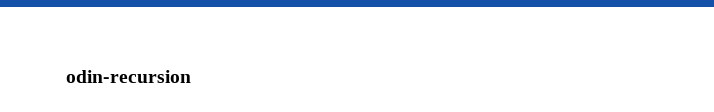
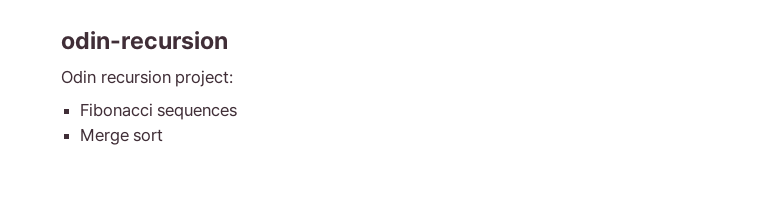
+ Odin recursion project:
+ Fibonacci sequences
+ Merge sort

